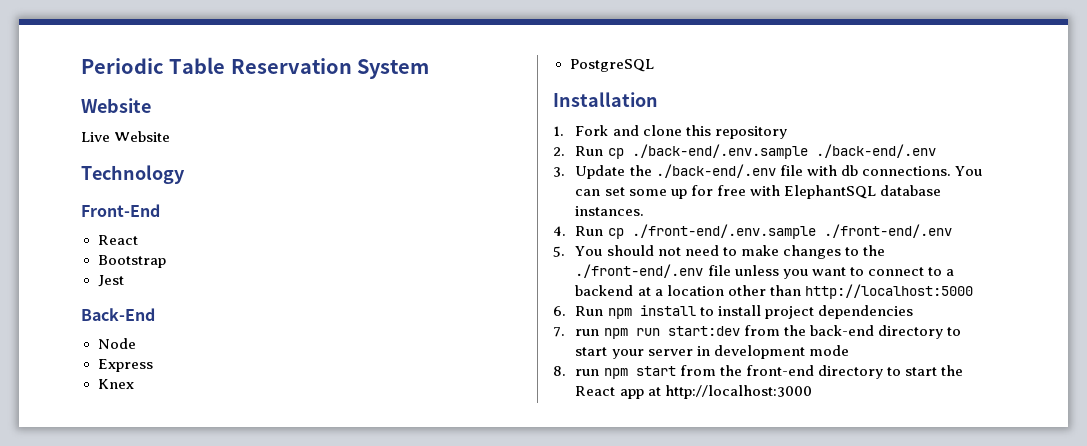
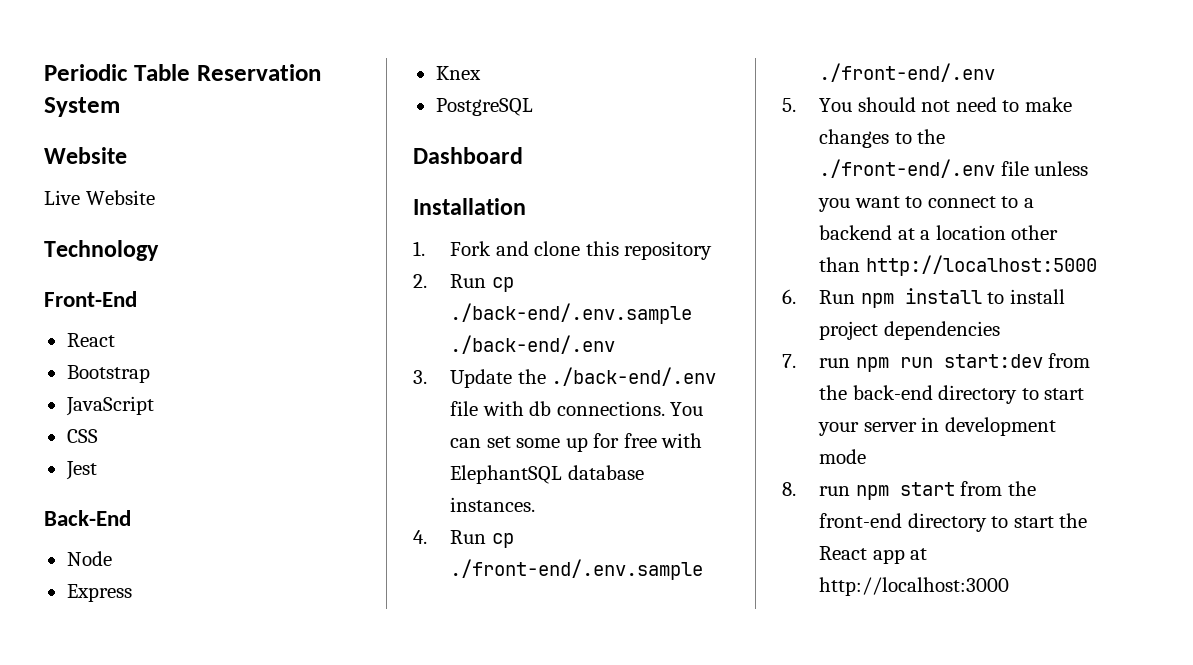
+ JavaScript
+ CSS
+ Dashboard

